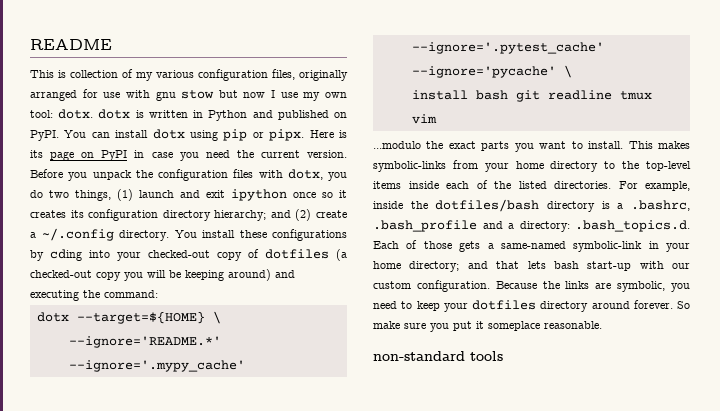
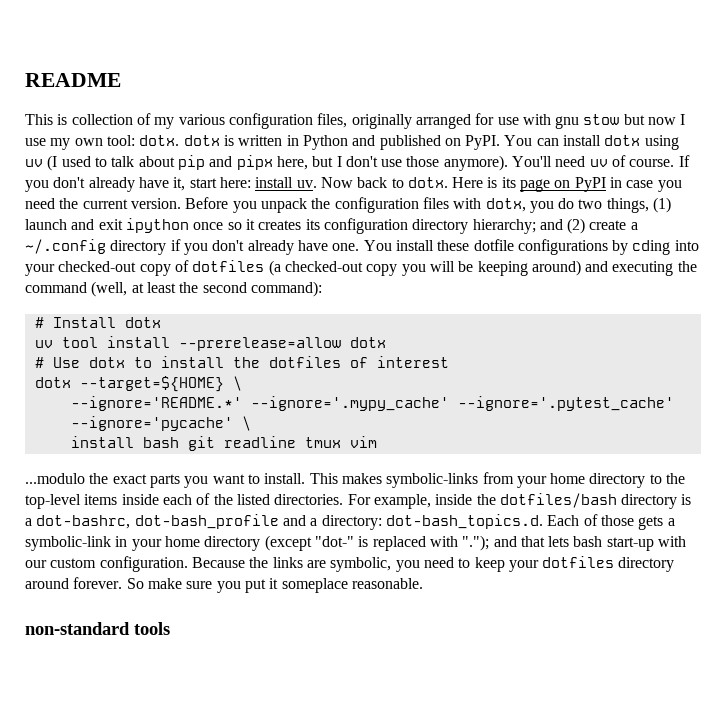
- You can install dotx using pip or pipx.
+ You can install dotx using uv (I used to talk about pip and pipx here, but I don't use those anymore). You'll need uv of course. If you don't already have it, start here: install uv. Now back to dotx.
- Before you unpack the configuration files with dotx, you do two things, (1) launch and exit ipython once so it creates its configuration directory hierarchy; and (2) create a ~/.config directory.
+ Before you unpack the configuration files with dotx, you do two things, (1) launch and exit ipython once so it creates its configuration directory hierarchy; and (2) create a ~/.config directory if you don't already have one.
- You install these configurations by cding into your checked-out copy of dotfiles (a checked-out copy you will be keeping around) and executing the command:
+ You install these dotfile configurations by cding into your checked-out copy of dotfiles (a checked-out copy you will be keeping around) and executing the command (well, at least the second command):
+ # Install dotx
+ uv tool install --prerelease=allow dotx
+ # Use dotx to install the dotfiles of interest
- For example, inside the dotfiles/bash directory is a .bashrc, .bash_profile and a directory: .bash_topics.d. Each of those gets a same-named symbolic-link in your home directory; and that lets bash start-up with our custom configuration.
+ For example, inside the dotfiles/bash directory is a dot-bashrc, dot-bash_profile and a directory: dot-bash_topics.d. Each of those gets a symbolic-link in your home directory (except "dot-" is replaced with "."); and that lets bash start-up with our custom configuration.

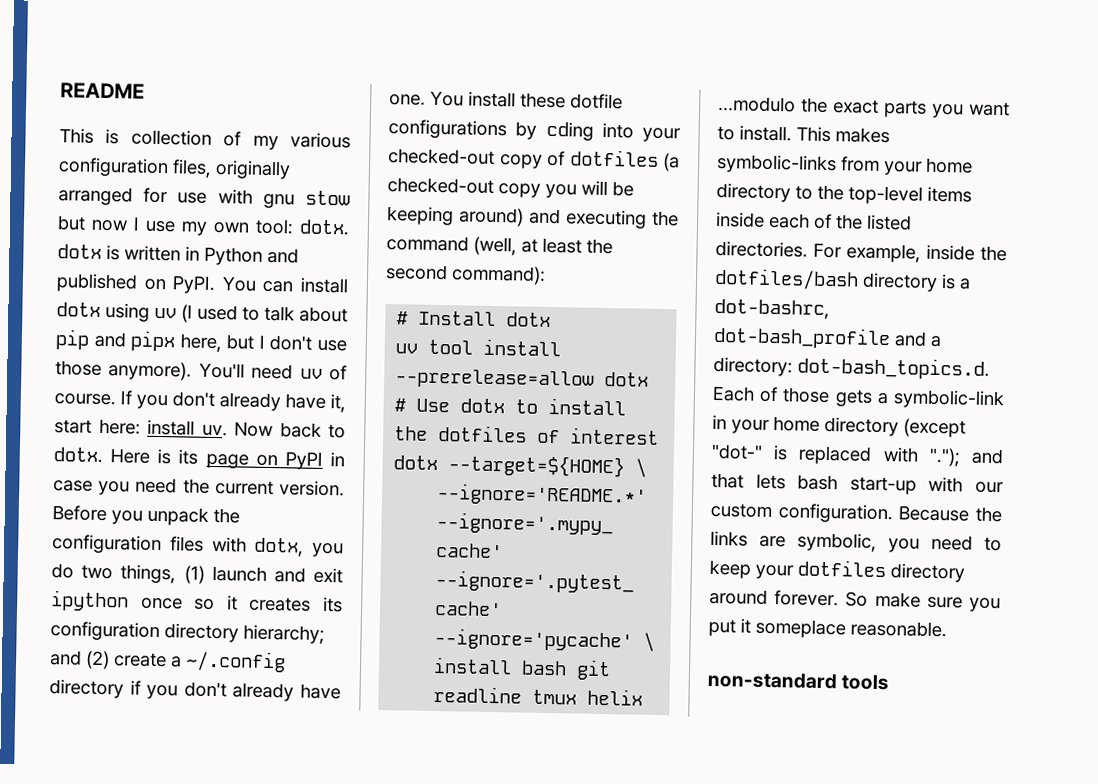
- install bash git readline tmux vim
+ install bash git readline tmux helix

